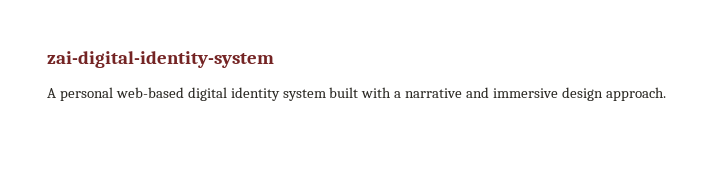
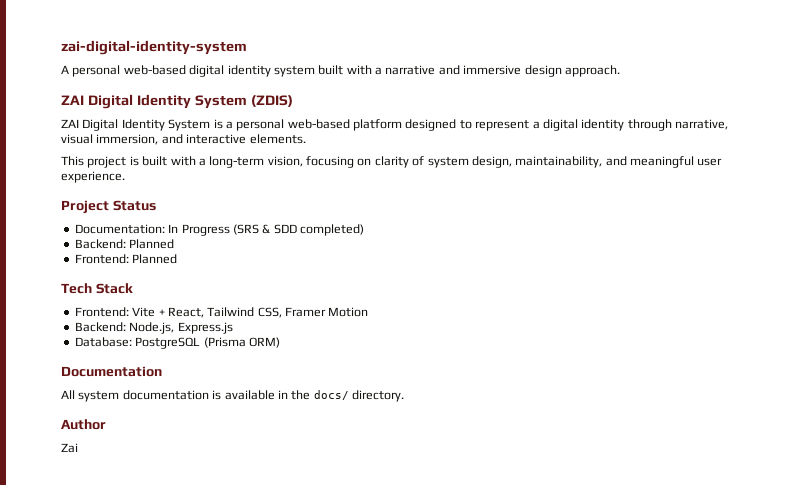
+ ZAI Digital Identity System (ZDIS)
+ ZAI Digital Identity System is a personal web-based platform designed to represent a digital identity through narrative, visual immersion, and interactive elements.
+ This project is built with a long-term vision, focusing on clarity of system design, maintainability, and meaningful user experience.
+ Project Status
+ Documentation: In Progress (SRS & SDD completed)
+ Backend: Planned
+ Frontend: Planned
+ Tech Stack
+ Frontend: Vite + React, Tailwind CSS, Framer Motion
+ Backend: Node.js, Express.js
+ Database: PostgreSQL (Prisma ORM)
+ Documentation
+ All system documentation is available in the docs/ directory.
+ Author
+ Zai

